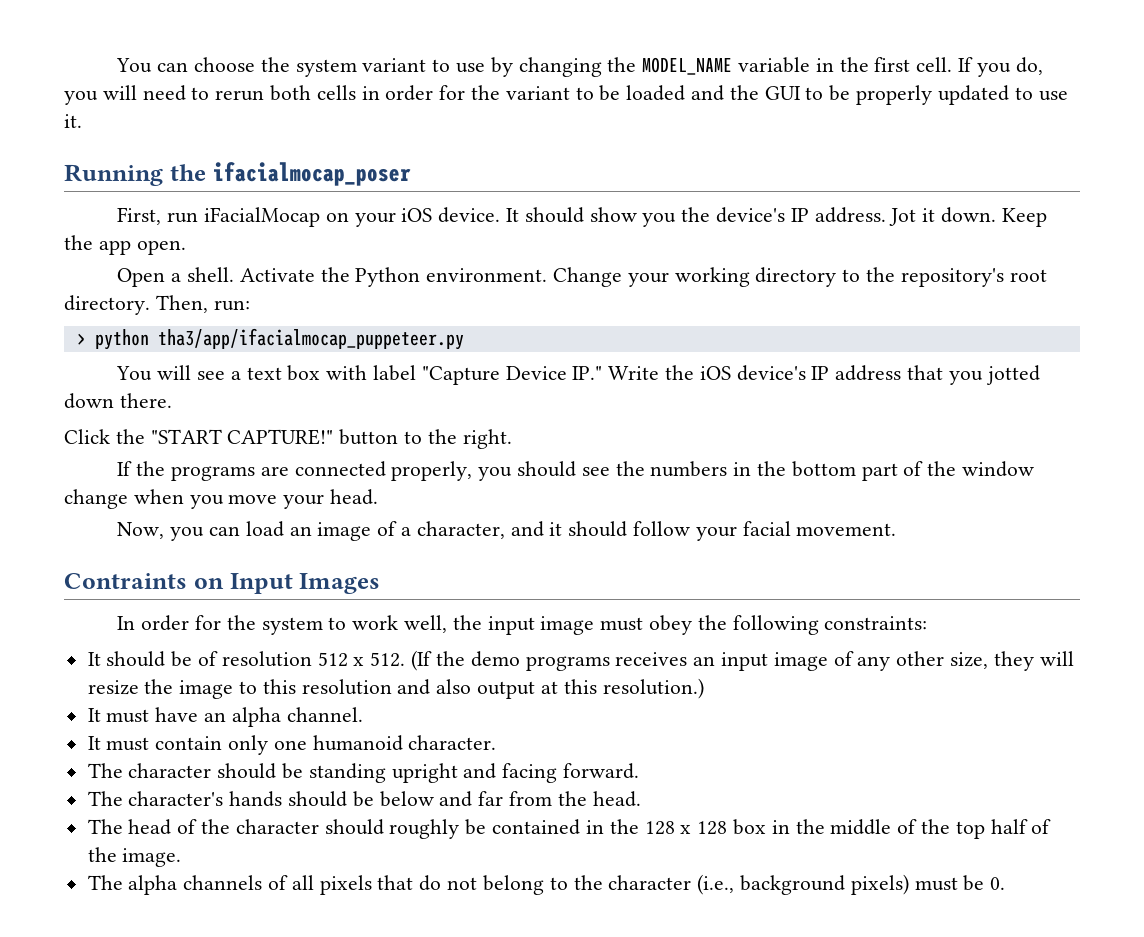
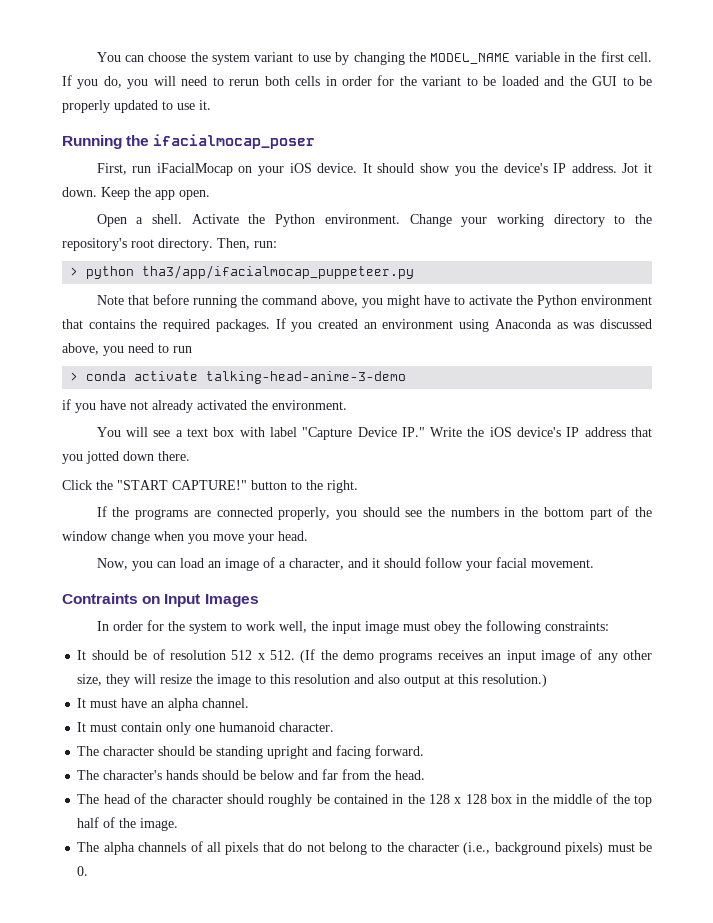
+ Note that before running the command above, you might have to activate the Python environment that contains the required packages. If you created an environment using Anaconda as was discussed above, you need to run
+ > conda activate talking-head-anime-3-demo
+ if you have not already activated the environment.

